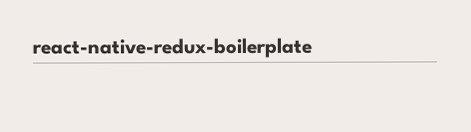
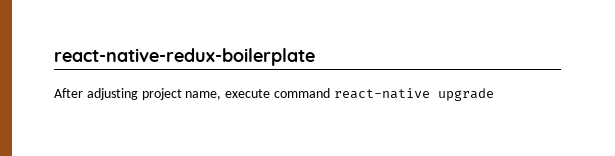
+ After adjusting project name, execute command react-native upgrade

